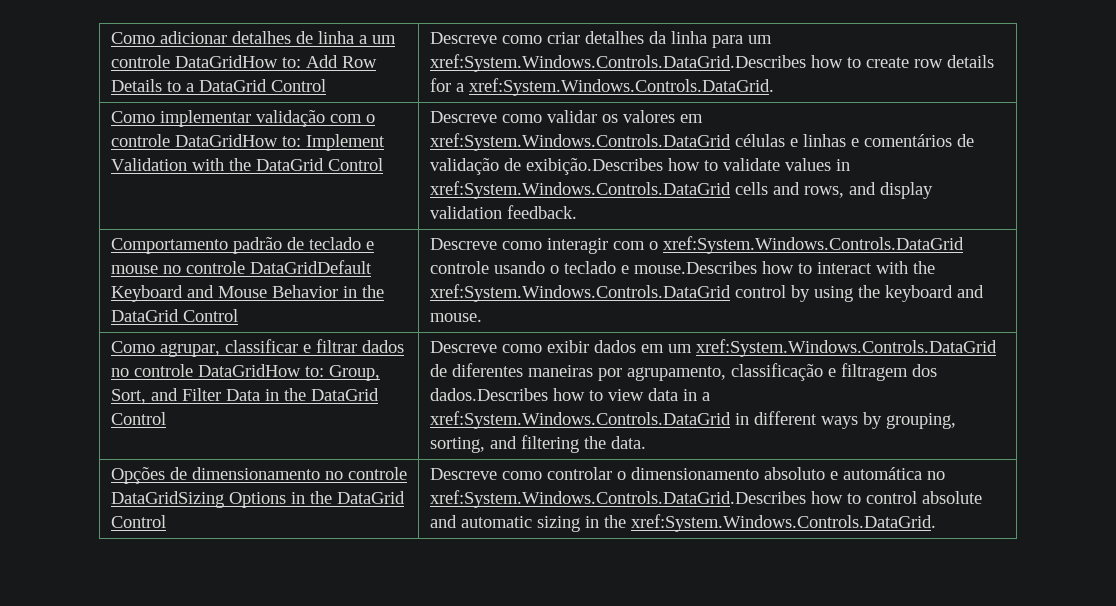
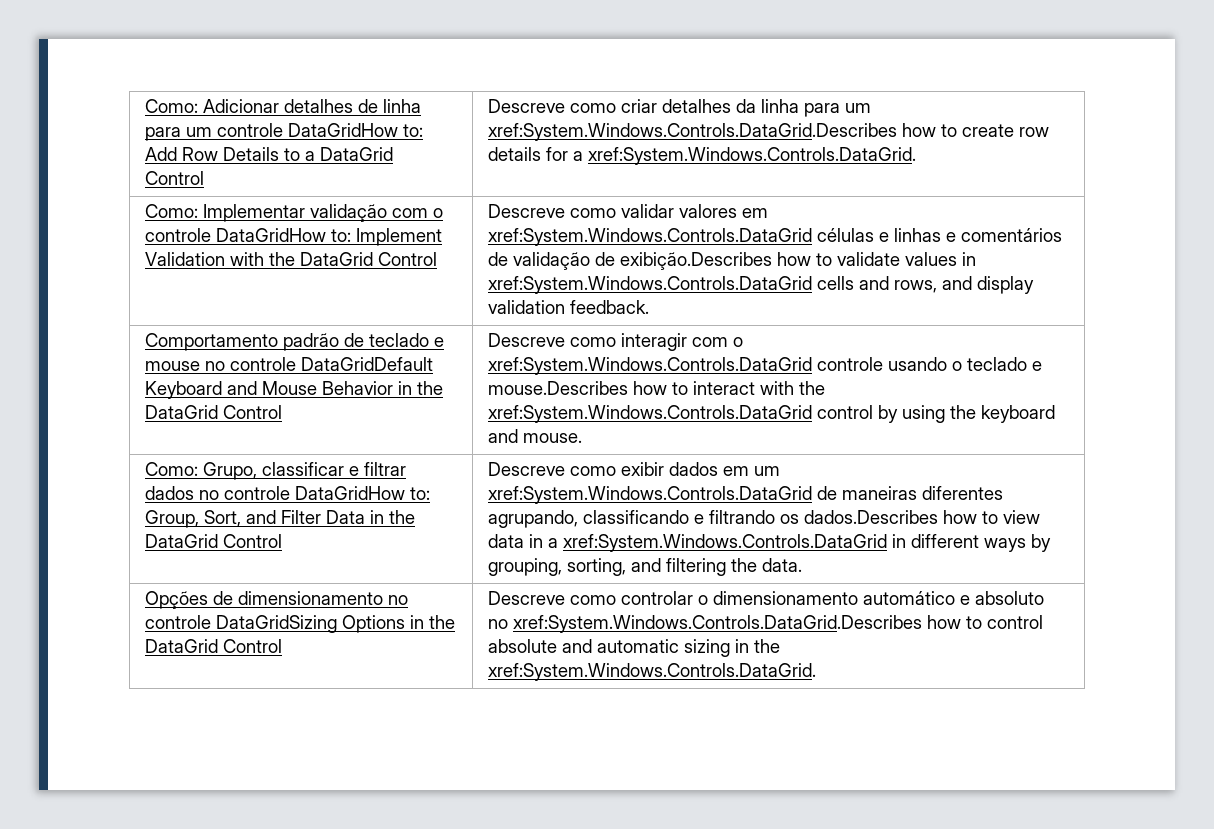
- Como adicionar detalhes de linha a um controle DataGridHow to: Add Row Details to a DataGrid Control | Descreve como criar detalhes da linha para um xref:System.Windows.Controls.DataGrid.Describes how to create row details for a xref:System.Windows.Controls.DataGrid.
+ Como: Adicionar detalhes de linha para um controle DataGridHow to: Add Row Details to a DataGrid Control | Descreve como criar detalhes da linha para um xref:System.Windows.Controls.DataGrid.Describes how to create row details for a xref:System.Windows.Controls.DataGrid.
- Como implementar validação com o controle DataGridHow to: Implement Validation with the DataGrid Control
+ Como: Implementar validação com o controle DataGridHow to: Implement Validation with the DataGrid Control
- Descreve como validar os valores em xref:System.Windows.Controls.DataGrid células e linhas e comentários de validação de exibição.Describes how to validate values in xref:System.Windows.Controls.DataGrid cells and rows, and display validation feedback.
+ Descreve como validar valores em xref:System.Windows.Controls.DataGrid células e linhas e comentários de validação de exibição.Describes how to validate values in xref:System.Windows.Controls.DataGrid cells and rows, and display validation feedback.
- Como agrupar, classificar e filtrar dados no controle DataGridHow to: Group, Sort, and Filter Data in the DataGrid Control
+ Como: Grupo, classificar e filtrar dados no controle DataGridHow to: Group, Sort, and Filter Data in the DataGrid Control
- Descreve como exibir dados em um xref:System.Windows.Controls.DataGrid de diferentes maneiras por agrupamento, classificação e filtragem dos dados.Describes how to view data in a xref:System.Windows.Controls.DataGrid in different ways by grouping, sorting, and filtering the data.
+ Descreve como exibir dados em um xref:System.Windows.Controls.DataGrid de maneiras diferentes agrupando, classificando e filtrando os dados.Describes how to view data in a xref:System.Windows.Controls.DataGrid in different ways by grouping, sorting, and filtering the data.
- Opções de dimensionamento no controle DataGridSizing Options in the DataGrid Control | Descreve como controlar o dimensionamento absoluto e automática no xref:System.Windows.Controls.DataGrid.Describes how to control absolute and automatic sizing in the xref:System.Windows.Controls.DataGrid.
+ Opções de dimensionamento no controle DataGridSizing Options in the DataGrid Control | Descreve como controlar o dimensionamento automático e absoluto no xref:System.Windows.Controls.DataGrid.Describes how to control absolute and automatic sizing in the xref:System.Windows.Controls.DataGrid.

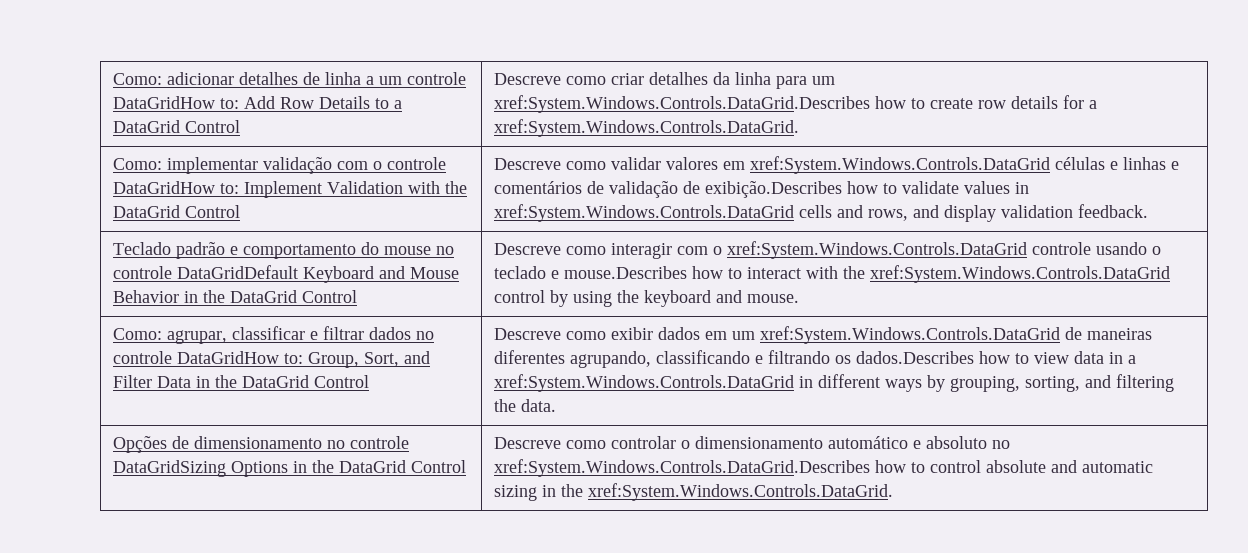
- Como: Adicionar detalhes de linha para um controle DataGridHow to: Add Row Details to a DataGrid Control | Descreve como criar detalhes da linha para um xref:System.Windows.Controls.DataGrid.Describes how to create row details for a xref:System.Windows.Controls.DataGrid.
+ Como: adicionar detalhes de linha a um controle DataGridHow to: Add Row Details to a DataGrid Control | Descreve como criar detalhes da linha para um xref:System.Windows.Controls.DataGrid.Describes how to create row details for a xref:System.Windows.Controls.DataGrid.
- Como: Implementar validação com o controle DataGridHow to: Implement Validation with the DataGrid Control
+ Como: implementar validação com o controle DataGridHow to: Implement Validation with the DataGrid Control
- Comportamento padrão de teclado e mouse no controle DataGridDefault Keyboard and Mouse Behavior in the DataGrid Control
+ Teclado padrão e comportamento do mouse no controle DataGridDefault Keyboard and Mouse Behavior in the DataGrid Control
- Como: Grupo, classificar e filtrar dados no controle DataGridHow to: Group, Sort, and Filter Data in the DataGrid Control
+ Como: agrupar, classificar e filtrar dados no controle DataGridHow to: Group, Sort, and Filter Data in the DataGrid Control

